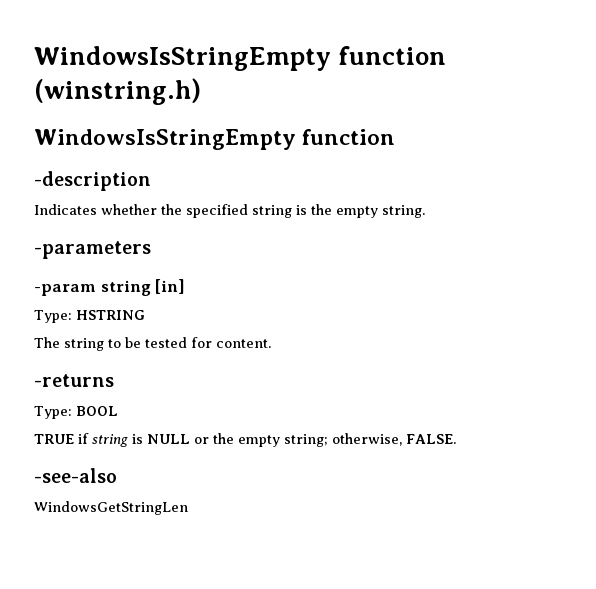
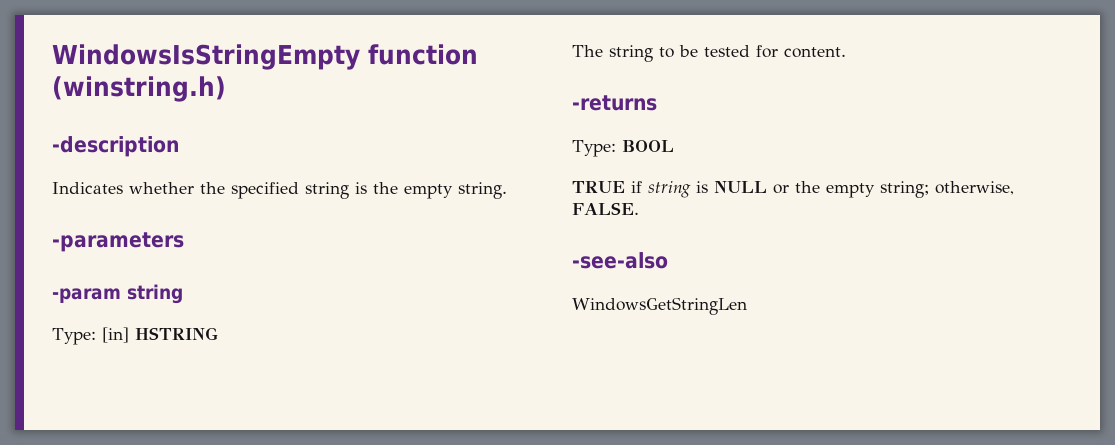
  WindowsIsStringEmpty function (winstring.h)
- WindowsIsStringEmpty function
- -param string [in]
- Type: HSTRING
+ -param string
+ Type: [in] HSTRING

